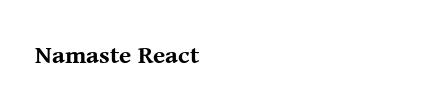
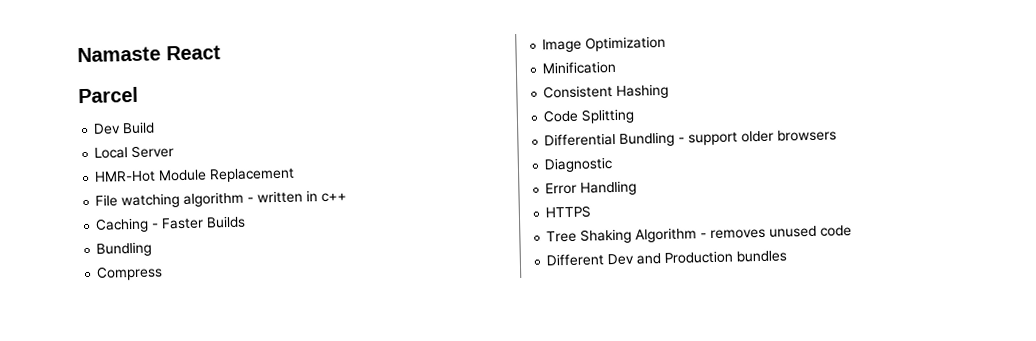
+ Parcel
+ Dev Build
+ Local Server
+ HMR-Hot Module Replacement
+ File watching algorithm - written in c++
+ Caching - Faster Builds
+ Bundling
+ Compress
+ Image Optimization
+ Minification
+ Consistent Hashing
+ Code Splitting
+ Differential Bundling - support older browsers
+ Diagnostic
+ Error Handling
+ HTTPS
+ Tree Shaking Algorithm - removes unused code
+ Different Dev and Production bundles

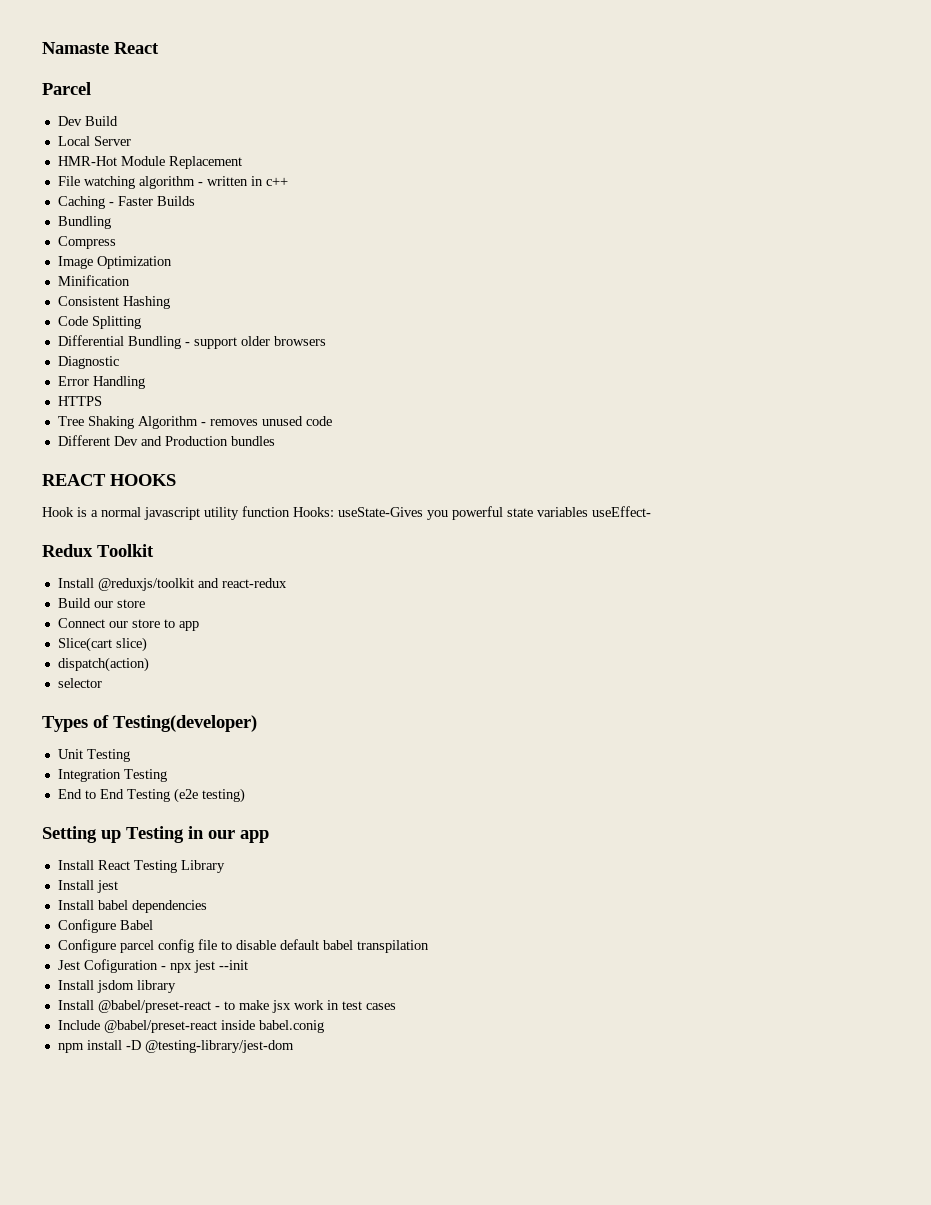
+ REACT HOOKS
+ Hook is a normal javascript utility function Hooks: useState-Gives you powerful state variables useEffect-
+ Redux Toolkit
+ Install @reduxjs/toolkit and react-redux
+ Build our store
+ Connect our store to app
+ Slice(cart slice)
+ dispatch(action)
+ selector
+ Types of Testing(developer)
+ Unit Testing
+ Integration Testing
+ End to End Testing (e2e testing)
+ Setting up Testing in our app
+ Install React Testing Library
+ Install jest
+ Install babel dependencies
+ Configure Babel
+ Configure parcel config file to disable default babel transpilation
+ Jest Cofiguration - npx jest --init
+ Install jsdom library
+ Install @babel/preset-react - to make jsx work in test cases
+ Include @babel/preset-react inside babel.conig
+ npm install -D @testing-library/jest-dom

